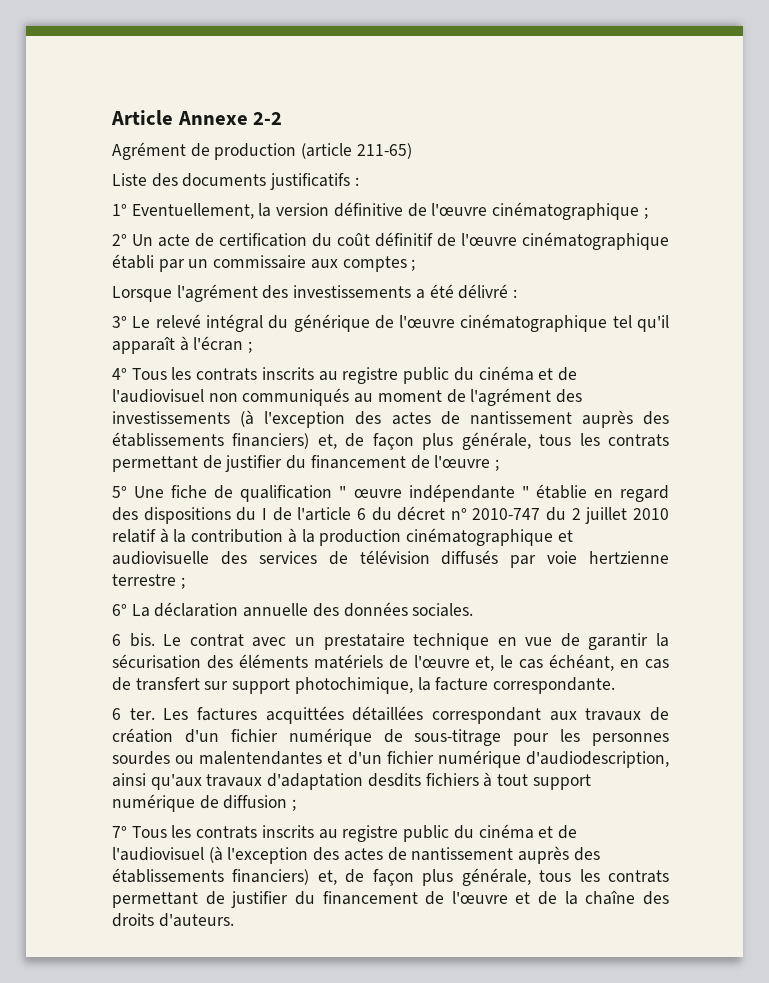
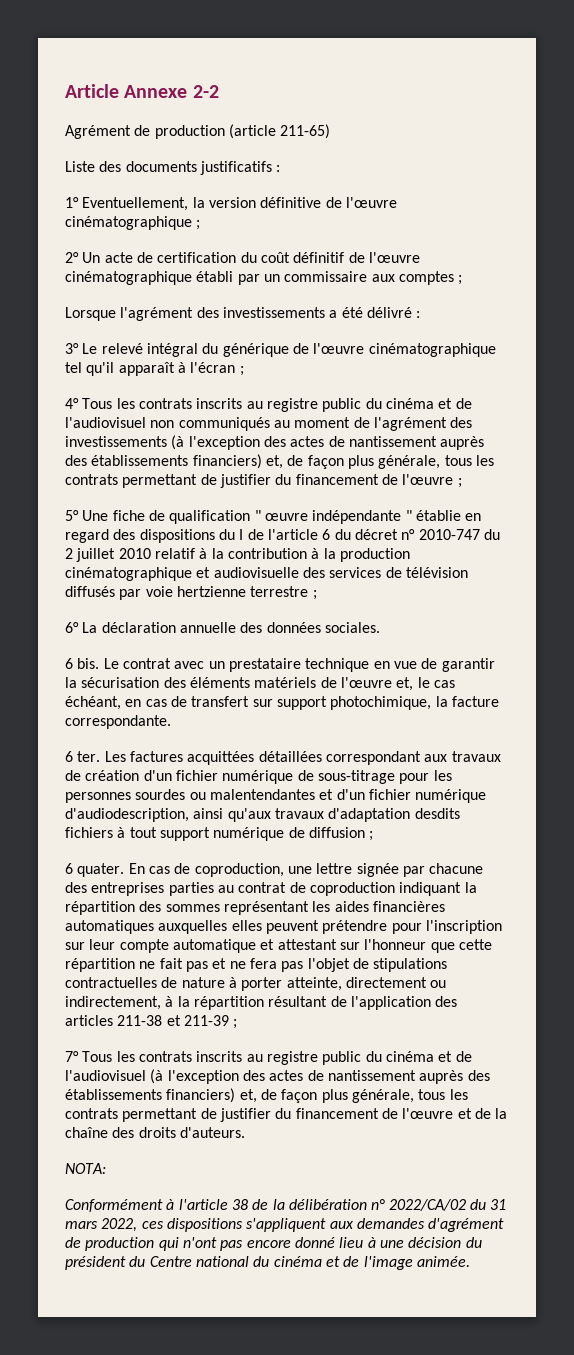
+ 6 quater. En cas de coproduction, une lettre signée par chacune des entreprises parties au contrat de coproduction indiquant la répartition des sommes représentant les aides financières automatiques auxquelles elles peuvent prétendre pour l'inscription sur leur compte automatique et attestant sur l'honneur que cette répartition ne fait pas et ne fera pas l'objet de stipulations contractuelles de nature à porter atteinte, directement ou indirectement, à la répartition résultant de l'application des articles 211-38 et 211-39 ;
+ NOTA:
+ Conformément à l'article 38 de la délibération n° 2022/CA/02 du 31 mars 2022, ces dispositions s'appliquent aux demandes d'agrément de production qui n'ont pas encore donné lieu à une décision du président du Centre national du cinéma et de l'image animée.

